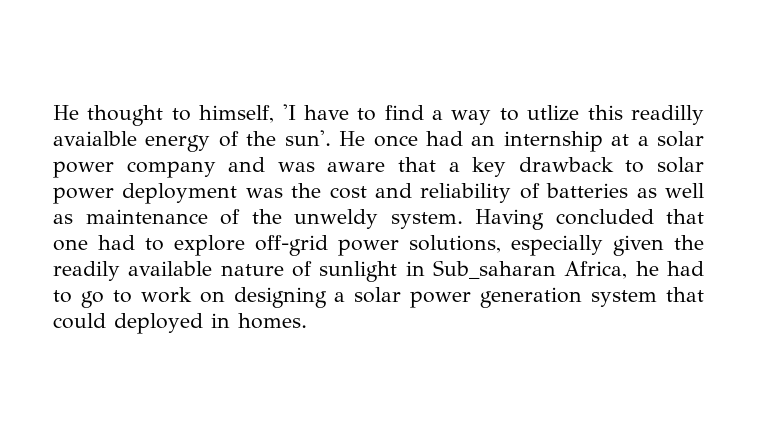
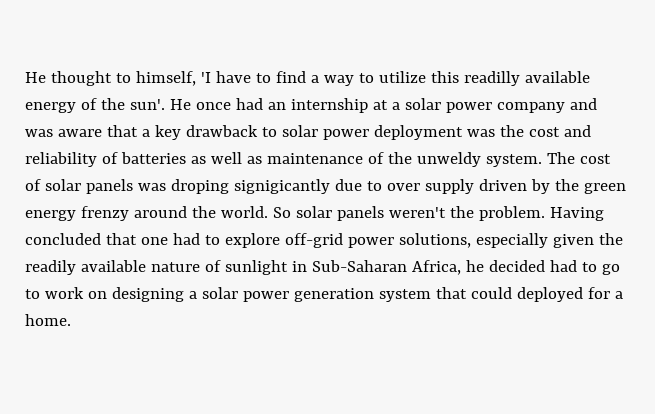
- He thought to himself, 'I have to find a way to utlize this readilly avaialble energy of the sun'.
+ He thought to himself, 'I have to find a way to utilize this readilly available energy of the sun'.
+ The cost of solar panels was droping signigicantly due to over supply driven by the green energy frenzy around the world. So solar panels weren't the problem.
- Having concluded that one had to explore off-grid power solutions, especially given the readily available nature of sunlight in Sub_saharan Africa, he had to go to work on designing a solar power generation system that could deployed in homes.
+ Having concluded that one had to explore off-grid power solutions, especially given the readily available nature of sunlight in Sub-Saharan Africa, he decided had to go to work on designing a solar power generation system that could deployed for a home.

